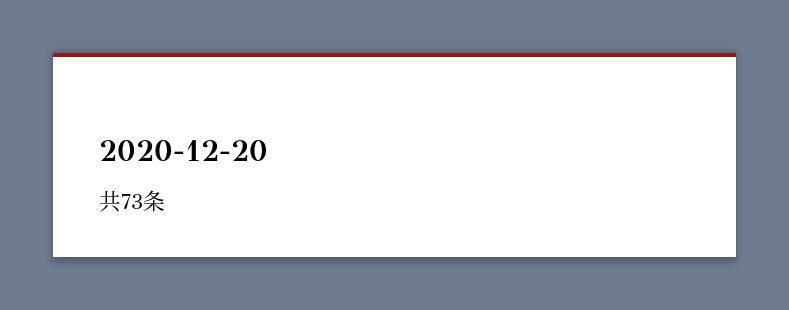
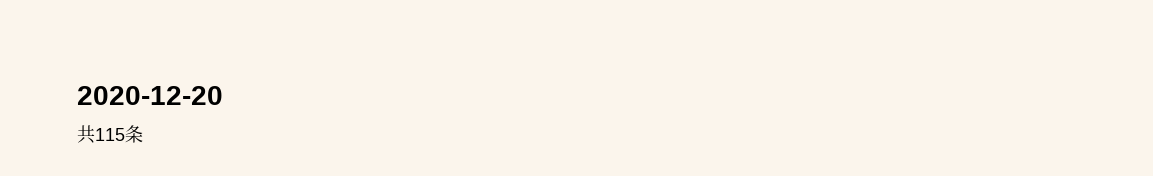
- 共73条
+ 共115条

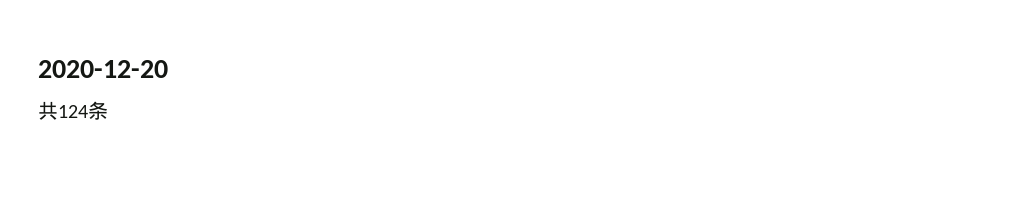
- 共115条
+ 共124条

